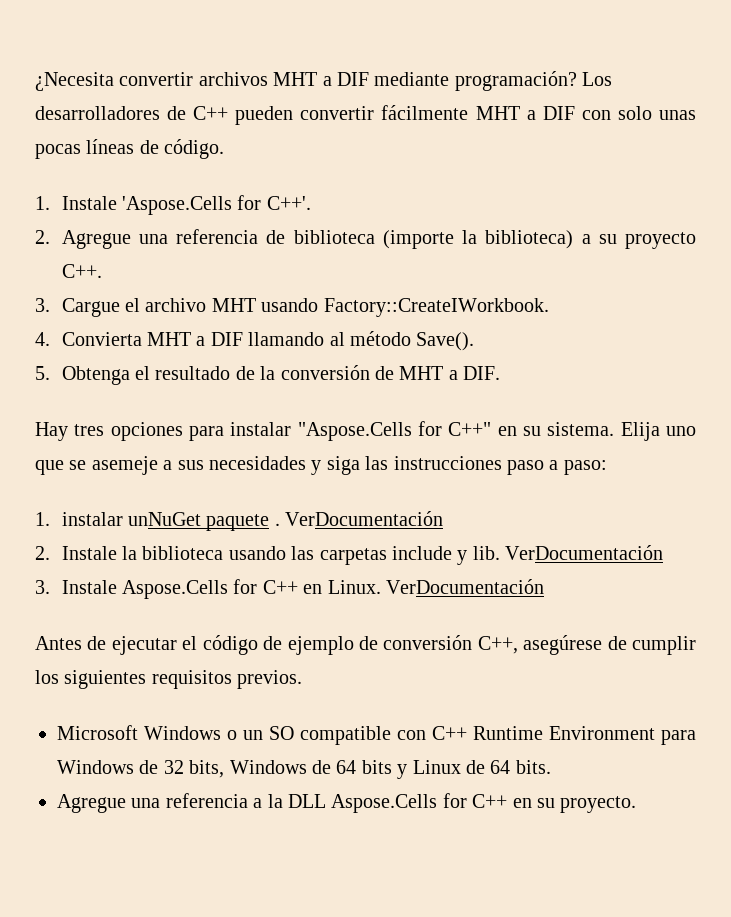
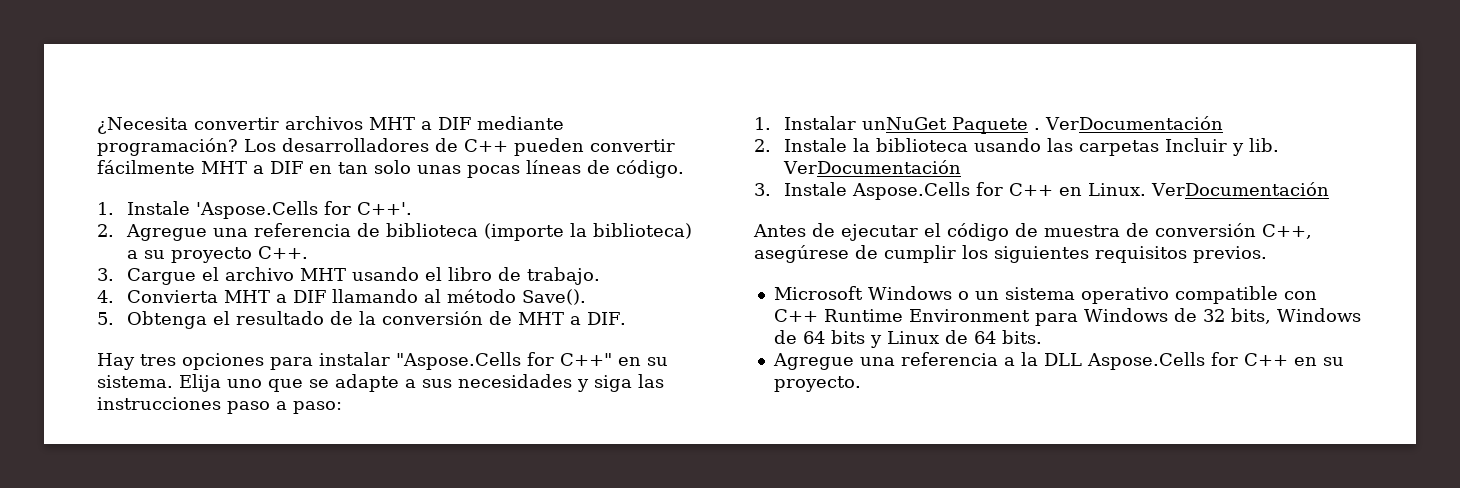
- Los desarrolladores de C++ pueden convertir fácilmente MHT a DIF con solo unas pocas líneas de código.
+ Los desarrolladores de C++ pueden convertir fácilmente MHT a DIF en tan solo unas pocas líneas de código.
- 3. Cargue el archivo MHT usando Factory::CreateIWorkbook.
+ 3. Cargue el archivo MHT usando el libro de trabajo.
- Elija uno que se asemeje a sus necesidades y siga las instrucciones paso a paso:
+ Elija uno que se adapte a sus necesidades y siga las instrucciones paso a paso:
- 1. instalar unNuGet paquete .
+ 1. Instalar unNuGet Paquete .
- 2. Instale la biblioteca usando las carpetas include y lib.
+ 2. Instale la biblioteca usando las carpetas Incluir y lib.
- Antes de ejecutar el código de ejemplo de conversión C++, asegúrese de cumplir los siguientes requisitos previos.
+ Antes de ejecutar el código de muestra de conversión C++, asegúrese de cumplir los siguientes requisitos previos.
- Microsoft Windows o un SO compatible con C++ Runtime Environment para Windows de 32 bits, Windows de 64 bits y Linux de 64 bits.
+ Microsoft Windows o un sistema operativo compatible con C++ Runtime Environment para Windows de 32 bits, Windows de 64 bits y Linux de 64 bits.

